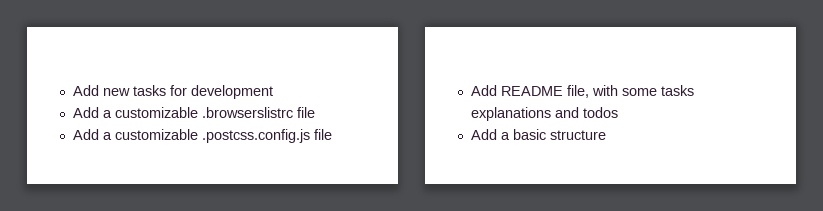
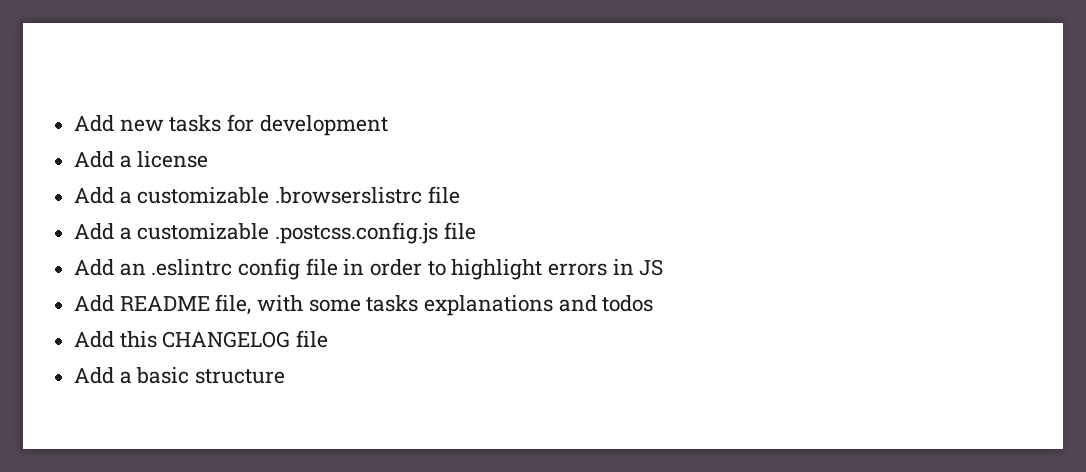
+ Add a license
+ Add an .eslintrc config file in order to highlight errors in JS
+ Add this CHANGELOG file

